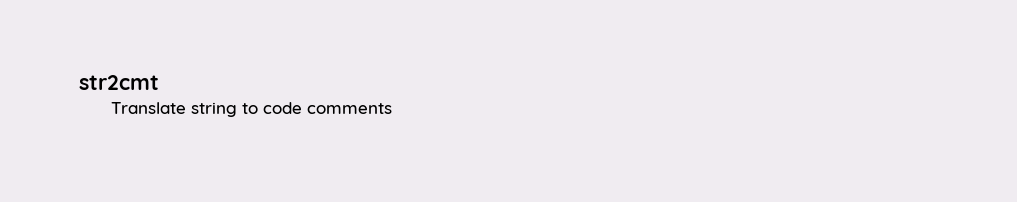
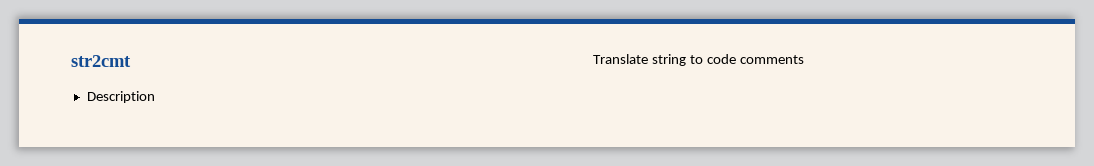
+ Description

